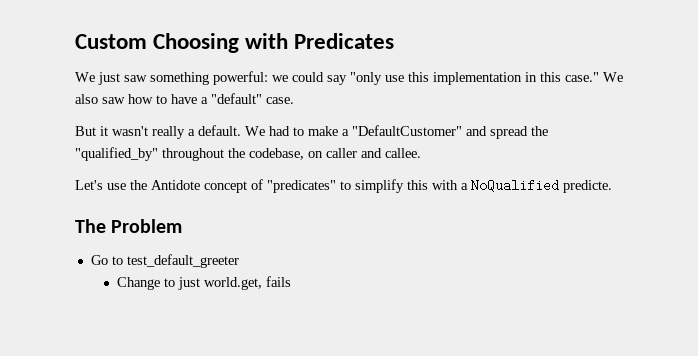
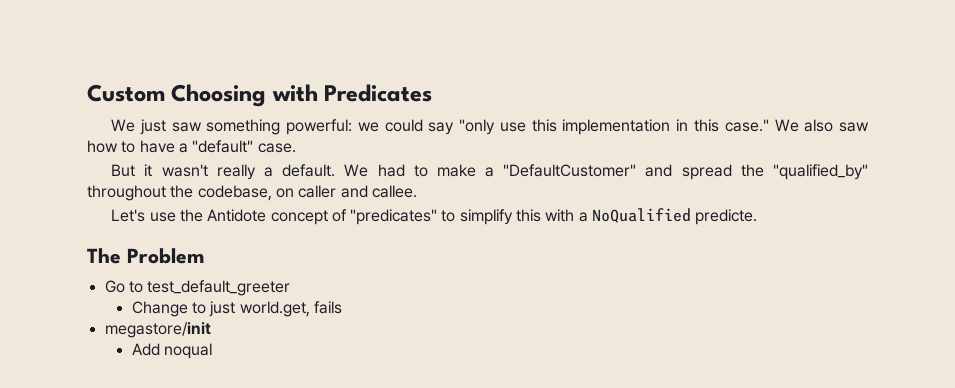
+ megastore/init
+ Add noqual

